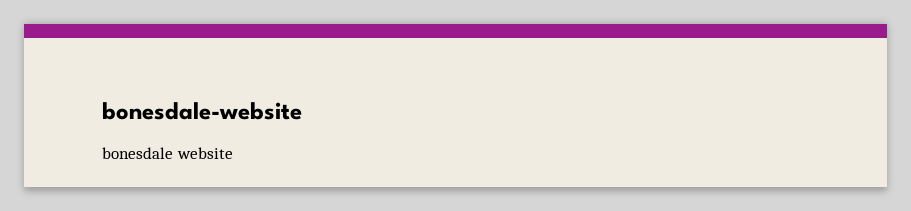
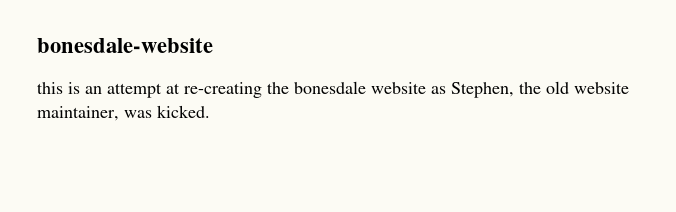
- bonesdale website
+ this is an attempt at re-creating the bonesdale website as Stephen, the old website maintainer, was kicked.

